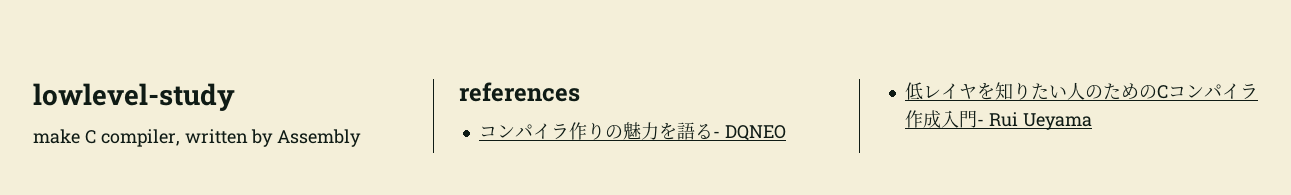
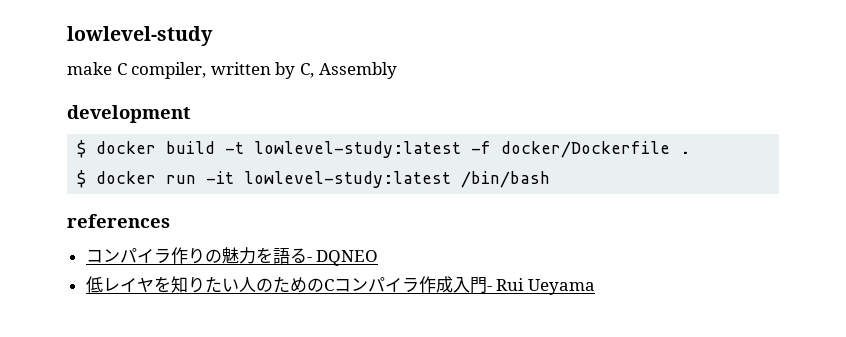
- make C compiler, written by Assembly
+ make C compiler, written by C, Assembly
+ development
+ $ docker build -t lowlevel-study:latest -f docker/Dockerfile .
+ $ docker run -it lowlevel-study:latest /bin/bash

